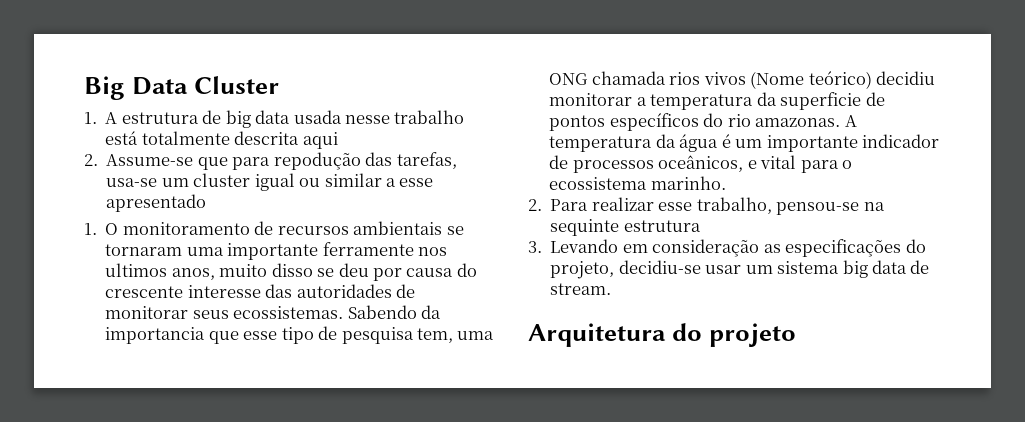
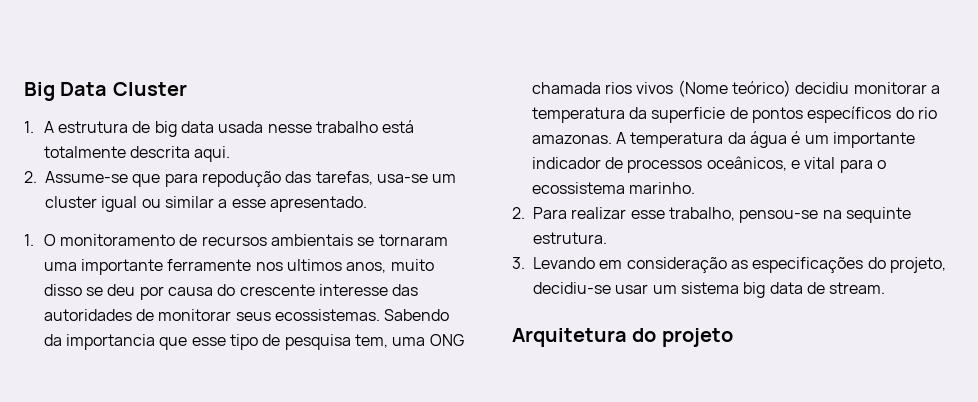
- 1. A estrutura de big data usada nesse trabalho está totalmente descrita aqui
+ 1. A estrutura de big data usada nesse trabalho está totalmente descrita aqui.
- 2. Assume-se que para repodução das tarefas, usa-se um cluster igual ou similar a esse apresentado
+ 2. Assume-se que para repodução das tarefas, usa-se um cluster igual ou similar a esse apresentado.
- 2. Para realizar esse trabalho, pensou-se na sequinte estrutura
+ 2. Para realizar esse trabalho, pensou-se na sequinte estrutura.

